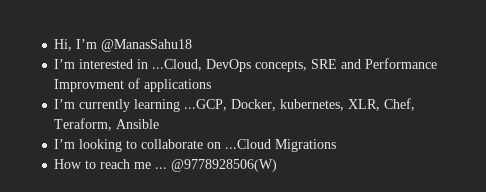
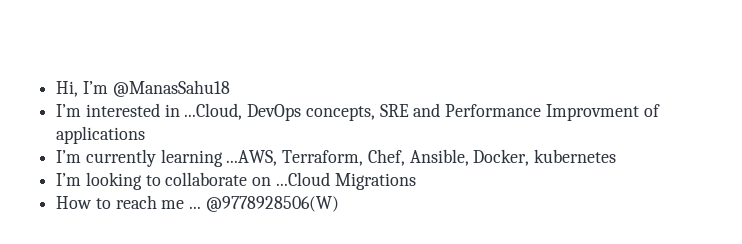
- I’m currently learning ...GCP, Docker, kubernetes, XLR, Chef, Teraform, Ansible
+ I’m currently learning ...AWS, Terraform, Chef, Ansible, Docker, kubernetes

